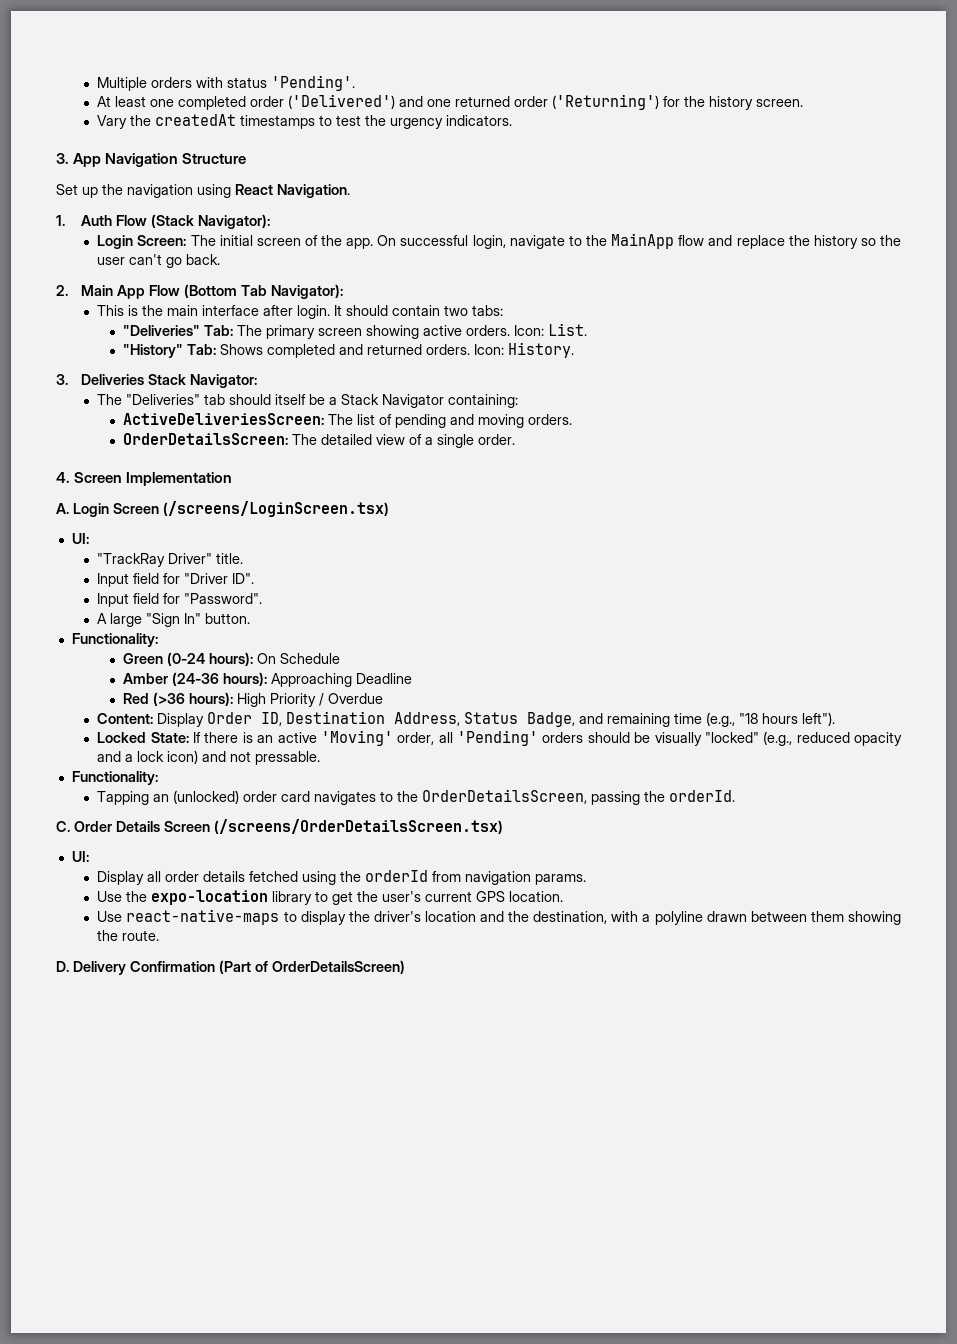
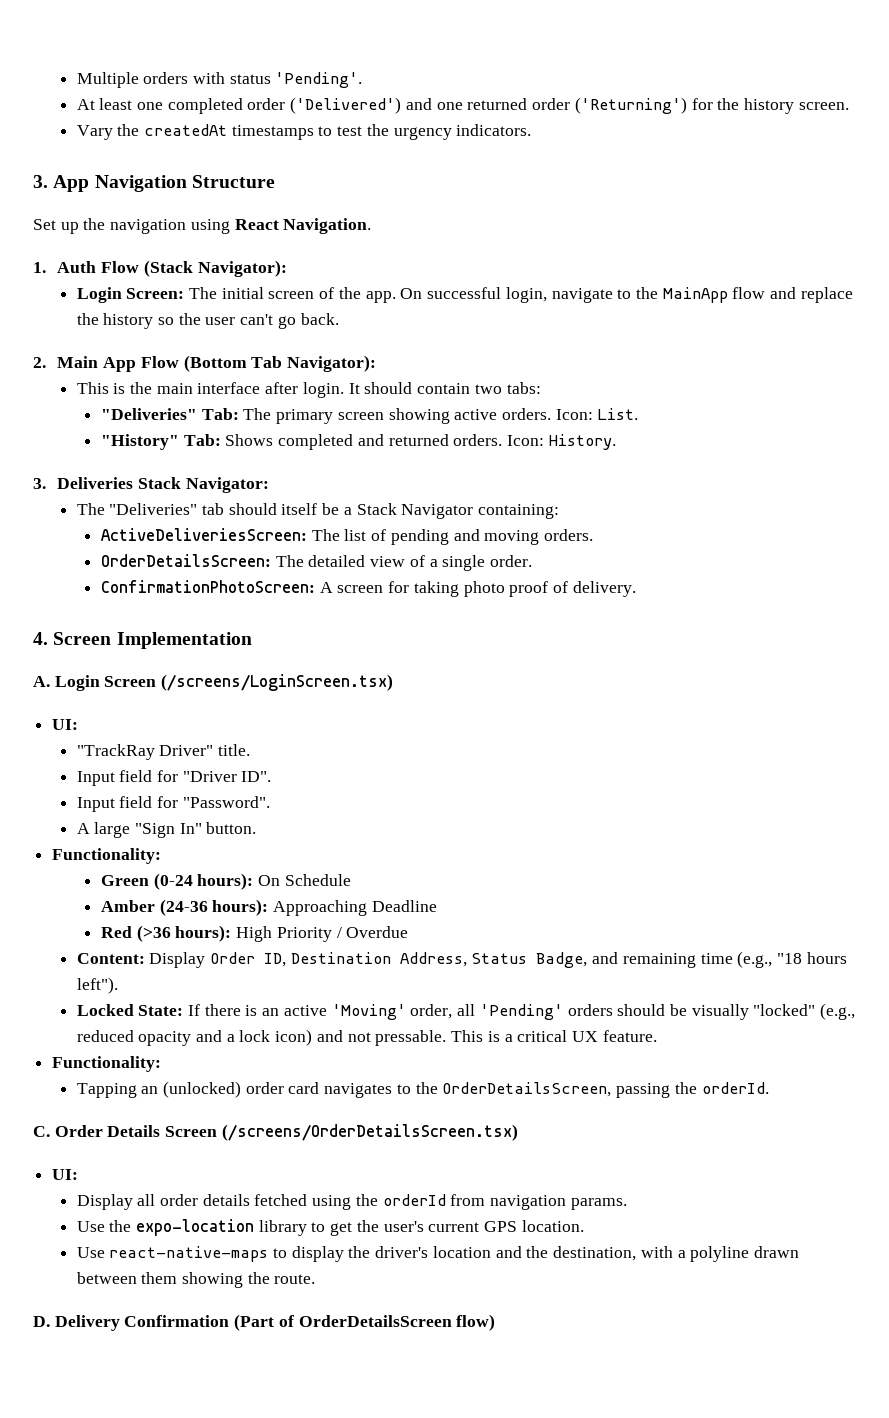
+ ConfirmationPhotoScreen: A screen for taking photo proof of delivery.
+ This is a critical UX feature.
- D. Delivery Confirmation (Part of OrderDetailsScreen)
+ D. Delivery Confirmation (Part of OrderDetailsScreen flow)

